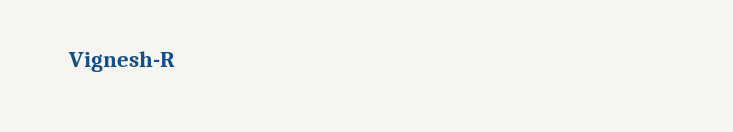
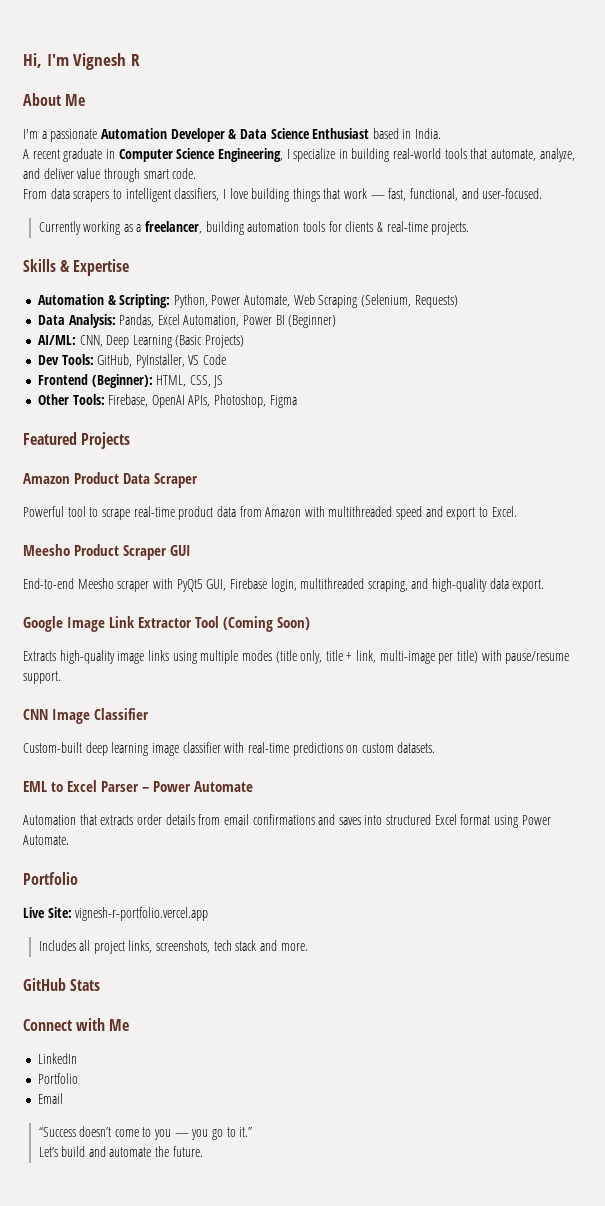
- Vignesh-R
+ Hi, I'm Vignesh R
+ About Me
+ I'm a passionate Automation Developer & Data Science Enthusiast based in India.
+ A recent graduate in Computer Science Engineering, I specialize in building real-world tools that automate, analyze, and deliver value through smart code.
+ From data scrapers to intelligent classifiers, I love building things that work — fast, functional, and user-focused.
+ Currently working as a freelancer, building automation tools for clients & real-time projects.
+ Skills & Expertise
+ Automation & Scripting: Python, Power Automate, Web Scraping (Selenium, Requests)
+ Data Analysis: Pandas, Excel Automation, Power BI (Beginner)
+ AI/ML: CNN, Deep Learning (Basic Projects)
+ Dev Tools: GitHub, PyInstaller, VS Code
+ Frontend (Beginner): HTML, CSS, JS
+ Other Tools: Firebase, OpenAI APIs, Photoshop, Figma
+ Featured Projects
+ Amazon Product Data Scraper
+ Powerful tool to scrape real-time product data from Amazon with multithreaded speed and export to Excel.
+ Meesho Product Scraper GUI
+ End-to-end Meesho scraper with PyQt5 GUI, Firebase login, multithreaded scraping, and high-quality data export.
+ Google Image Link Extractor Tool (Coming Soon)
+ Extracts high-quality image links using multiple modes (title only, title + link, multi-image per title) with pause/resume support.
+ CNN Image Classifier
+ Custom-built deep learning image classifier with real-time predictions on custom datasets.
+ EML to Excel Parser – Power Automate
+ Automation that extracts order details from email confirmations and saves into structured Excel format using Power Automate.
+ Portfolio
+ Live Site: vignesh-r-portfolio.vercel.app
+ Includes all project links, screenshots, tech stack and more.
+ GitHub Stats
+ Connect with Me
+ LinkedIn
+ Portfolio
+ Email
+ “Success doesn’t come to you — you go to it.”
+ Let’s build and automate the future.

